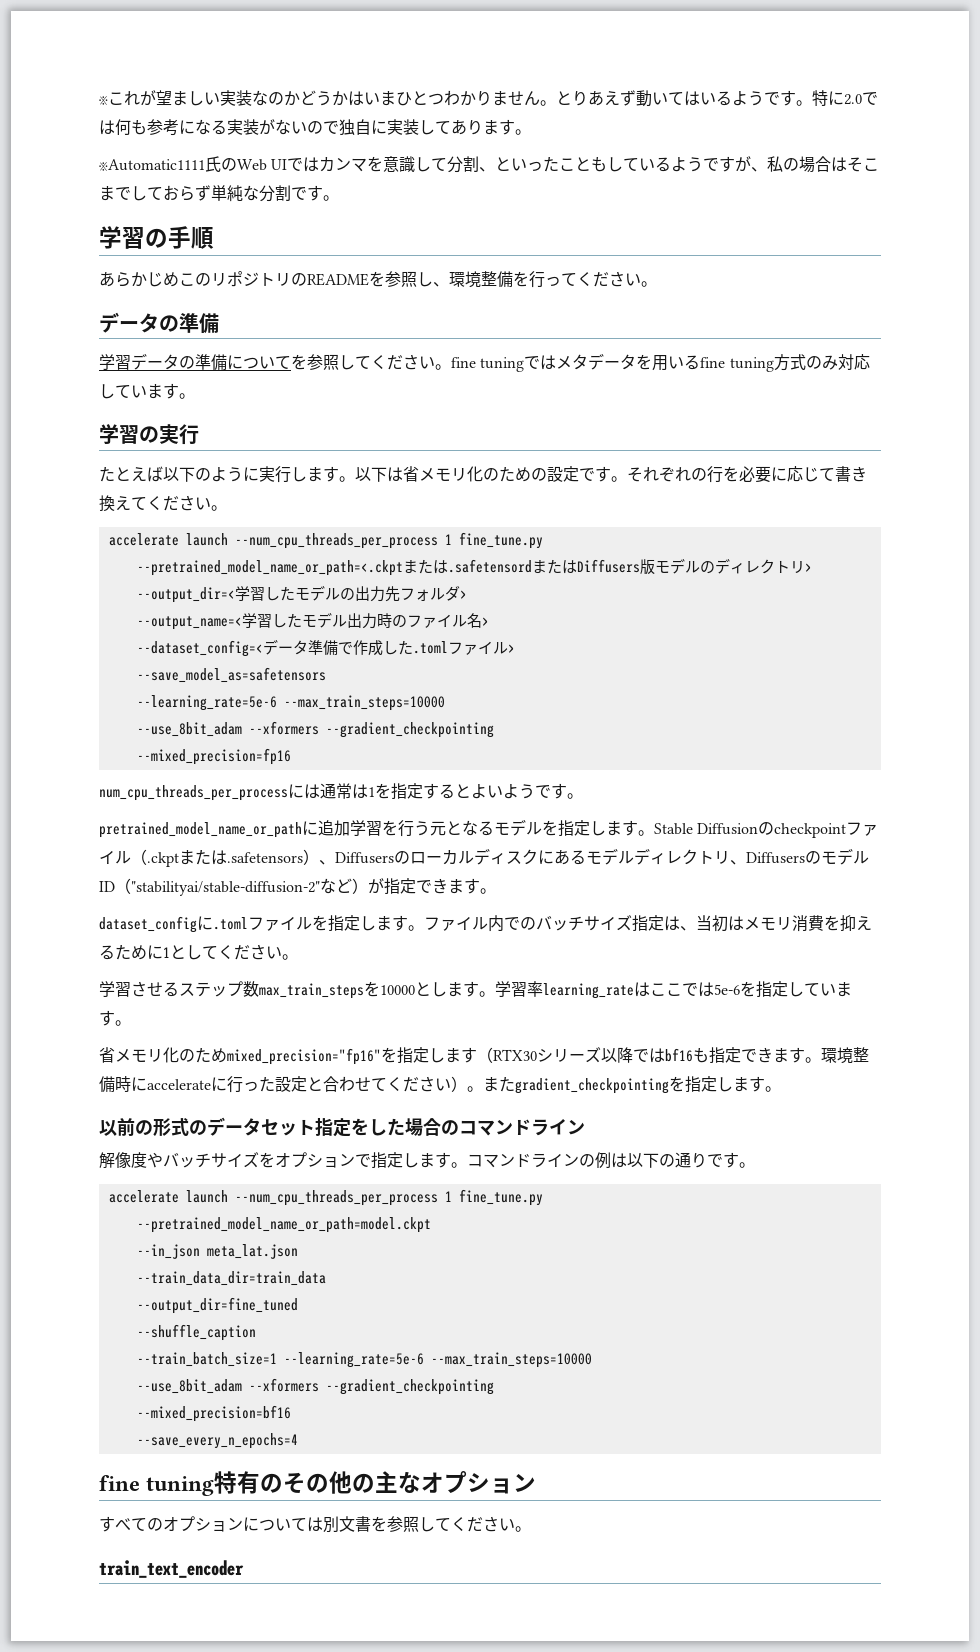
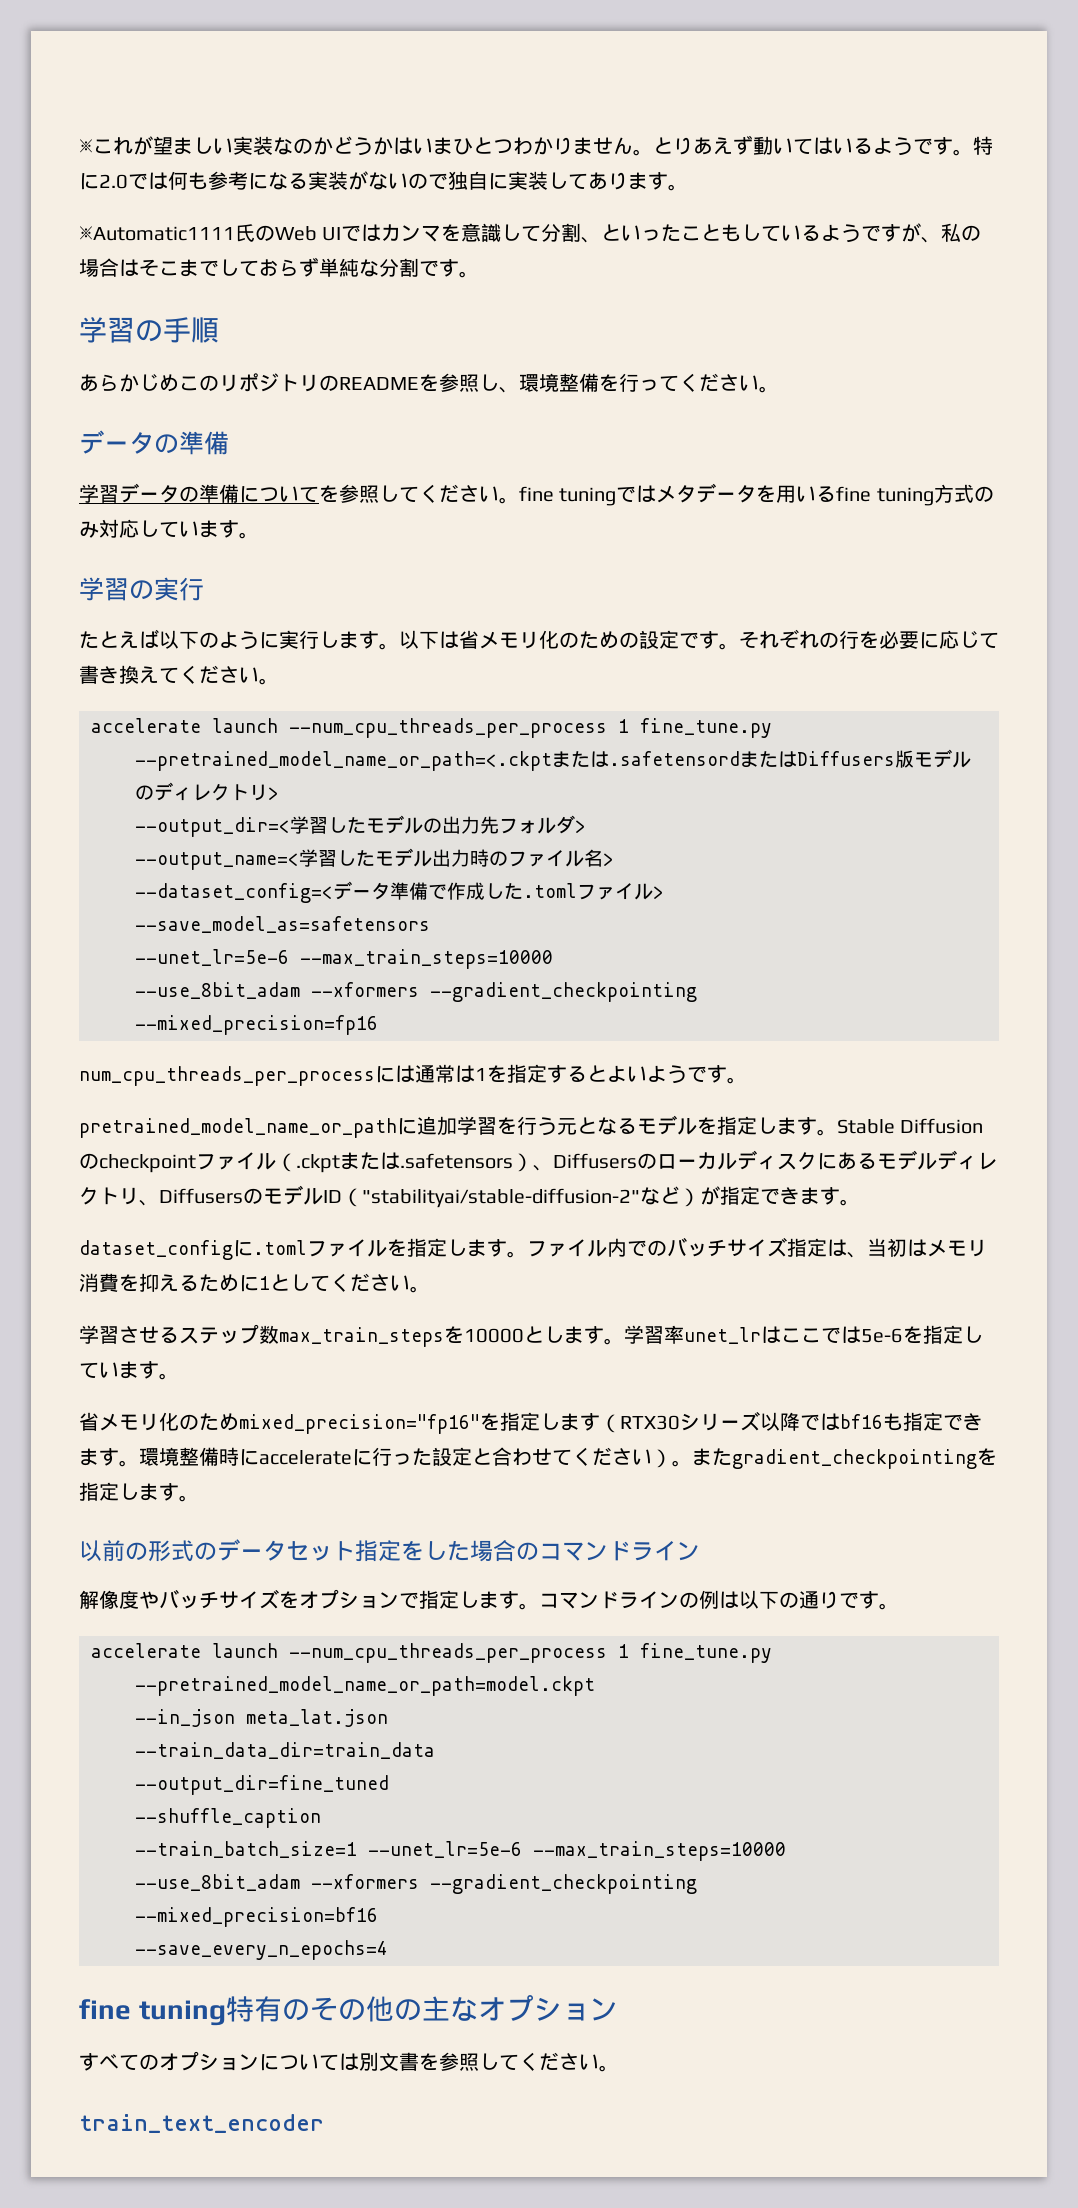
  --save_model_as=safetensors
- --learning_rate=5e-6 --max_train_steps=10000
+ --unet_lr=5e-6 --max_train_steps=10000
- 学習率learning_rateはここでは5e-6を指定しています。
+ 学習率unet_lrはここでは5e-6を指定しています。
- --train_batch_size=1 --learning_rate=5e-6 --max_train_steps=10000
+ --train_batch_size=1 --unet_lr=5e-6 --max_train_steps=10000

